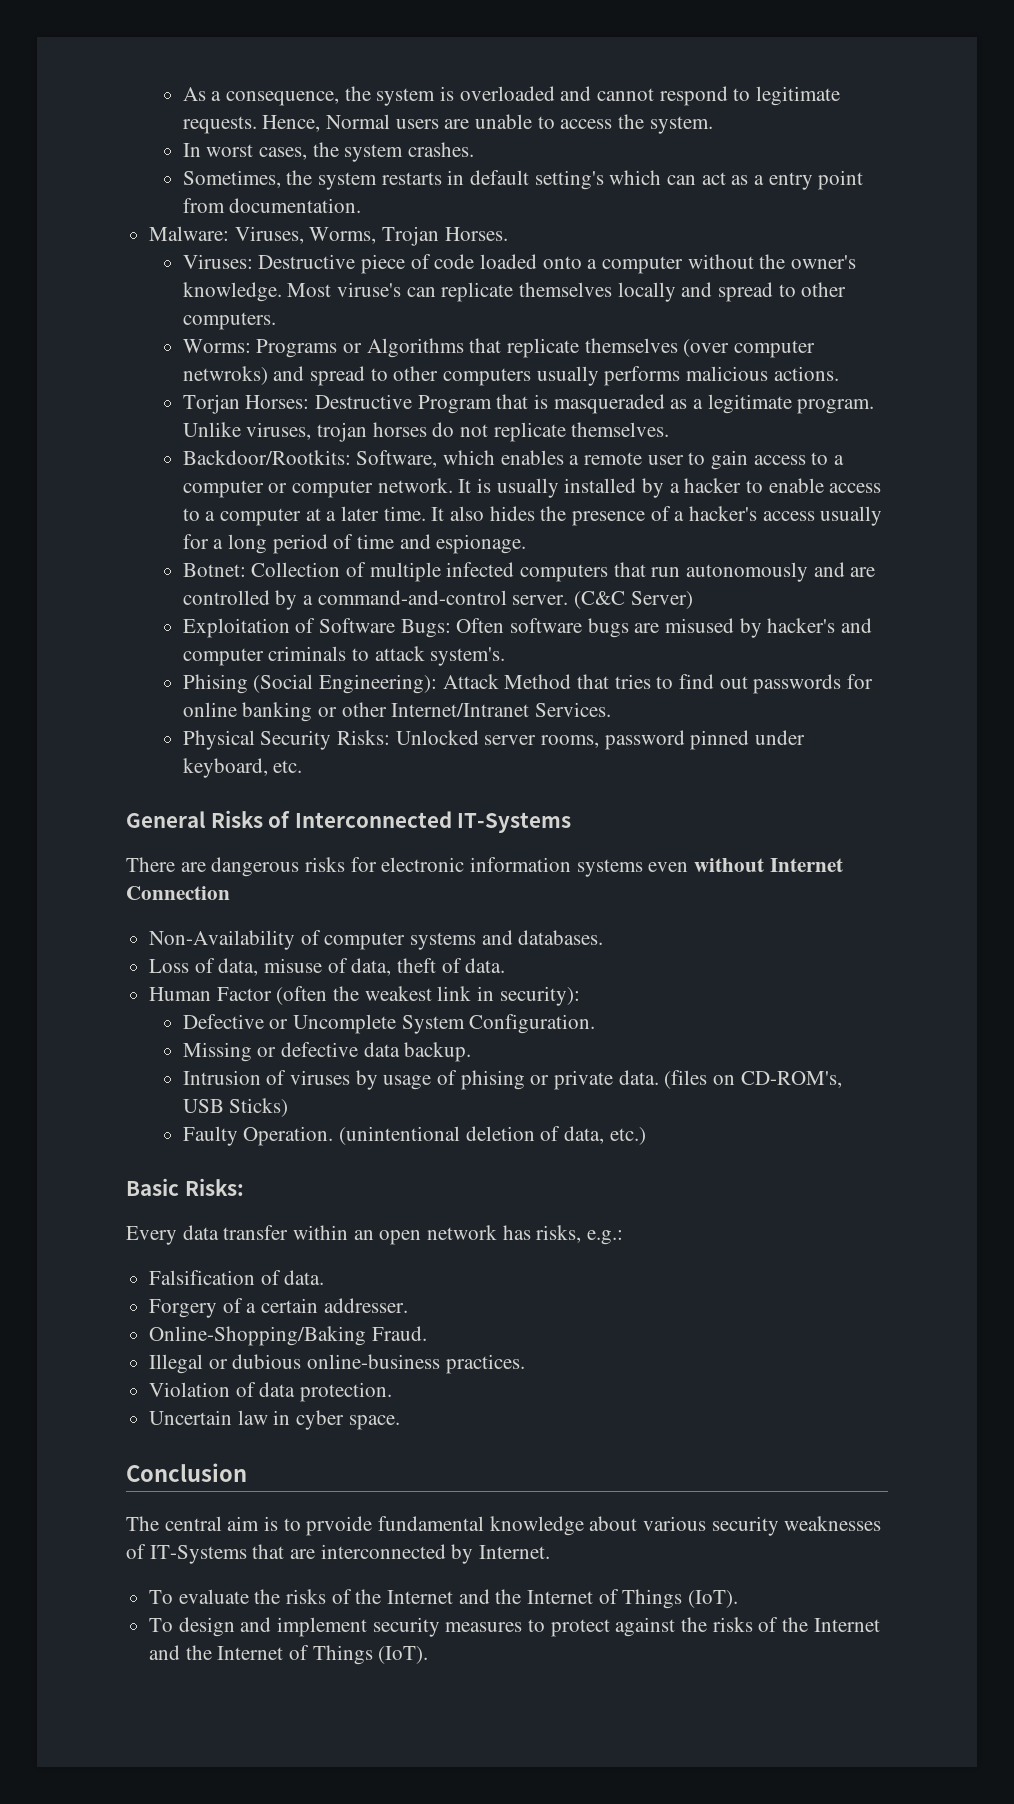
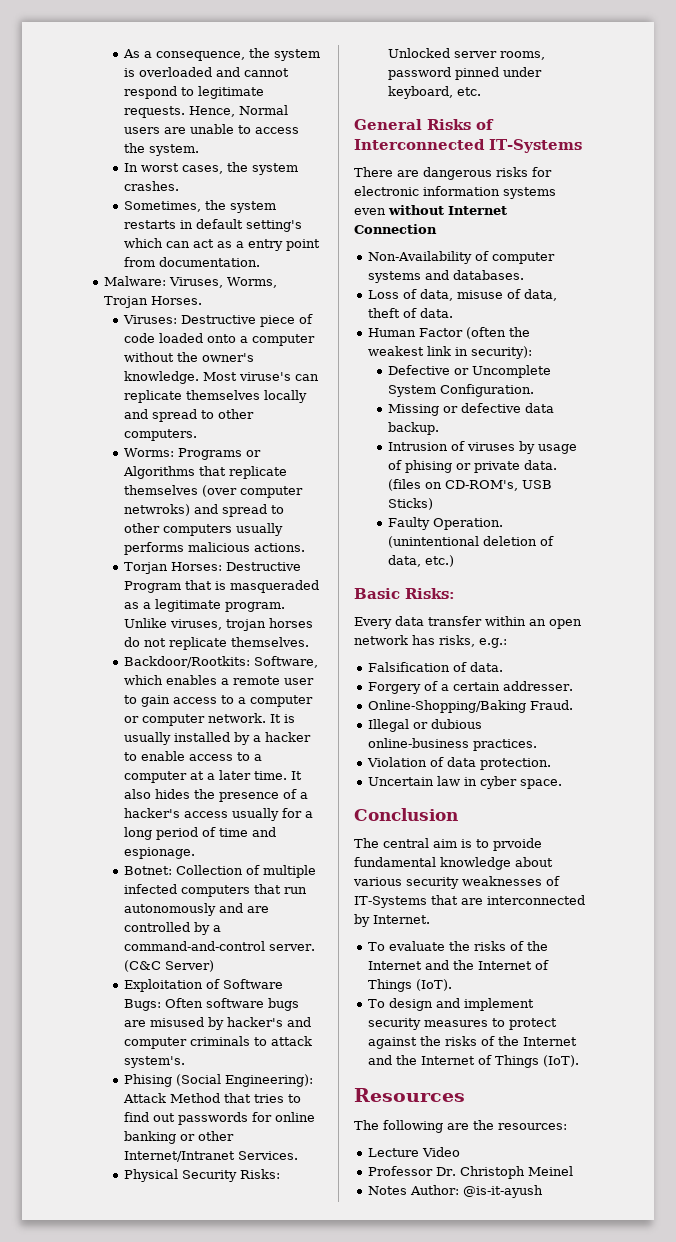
+ Resources
+ The following are the resources:
+ Lecture Video
+ Professor Dr. Christoph Meinel
+ Notes Author: @is-it-ayush

